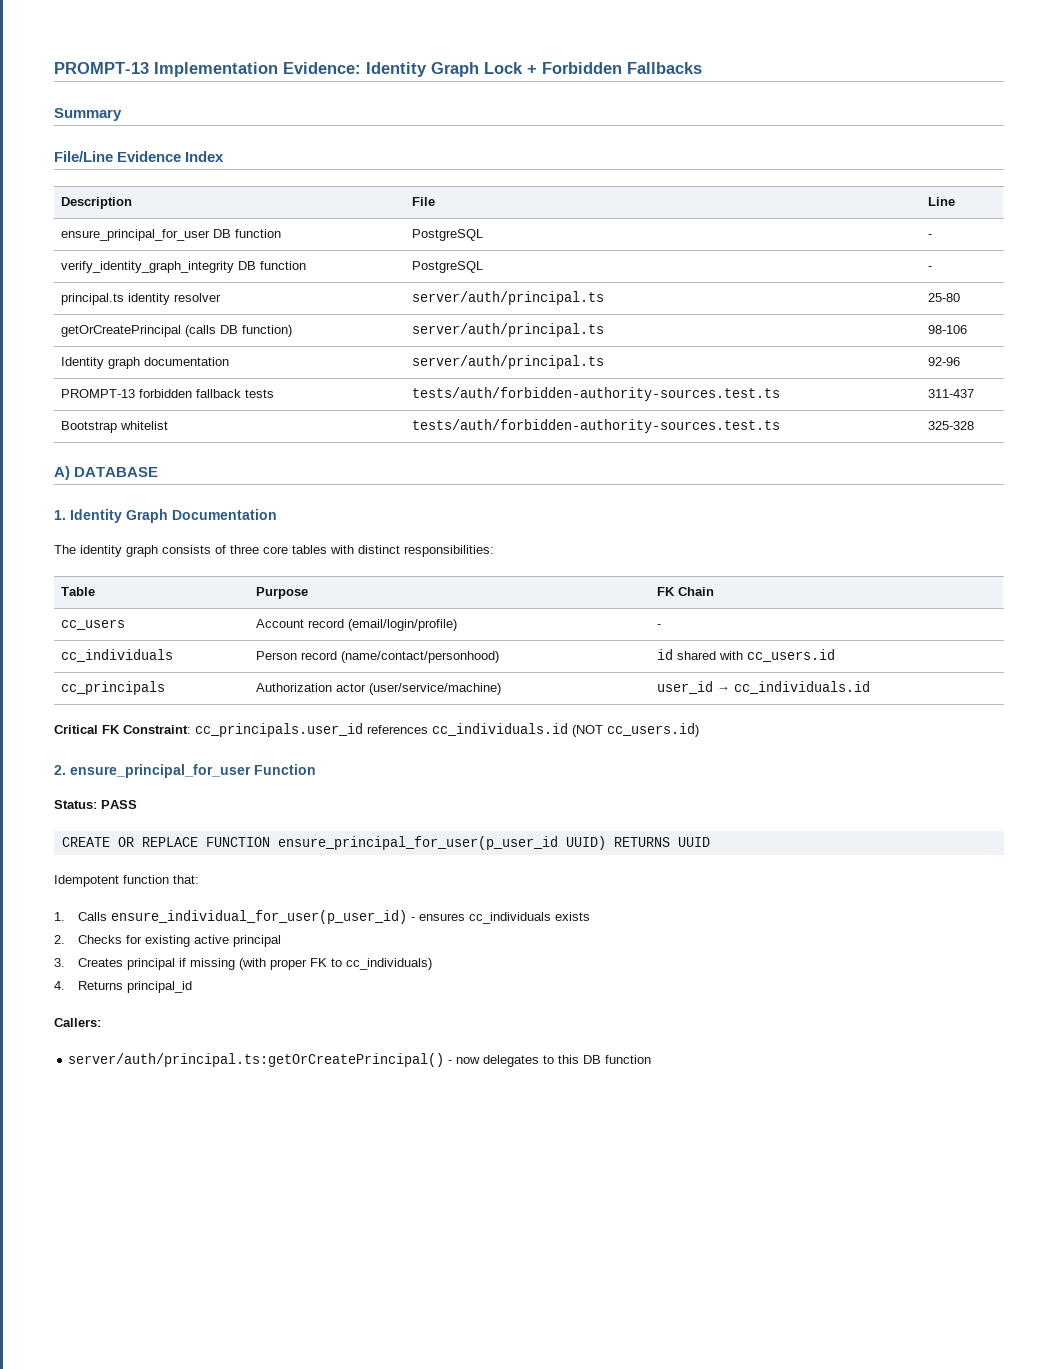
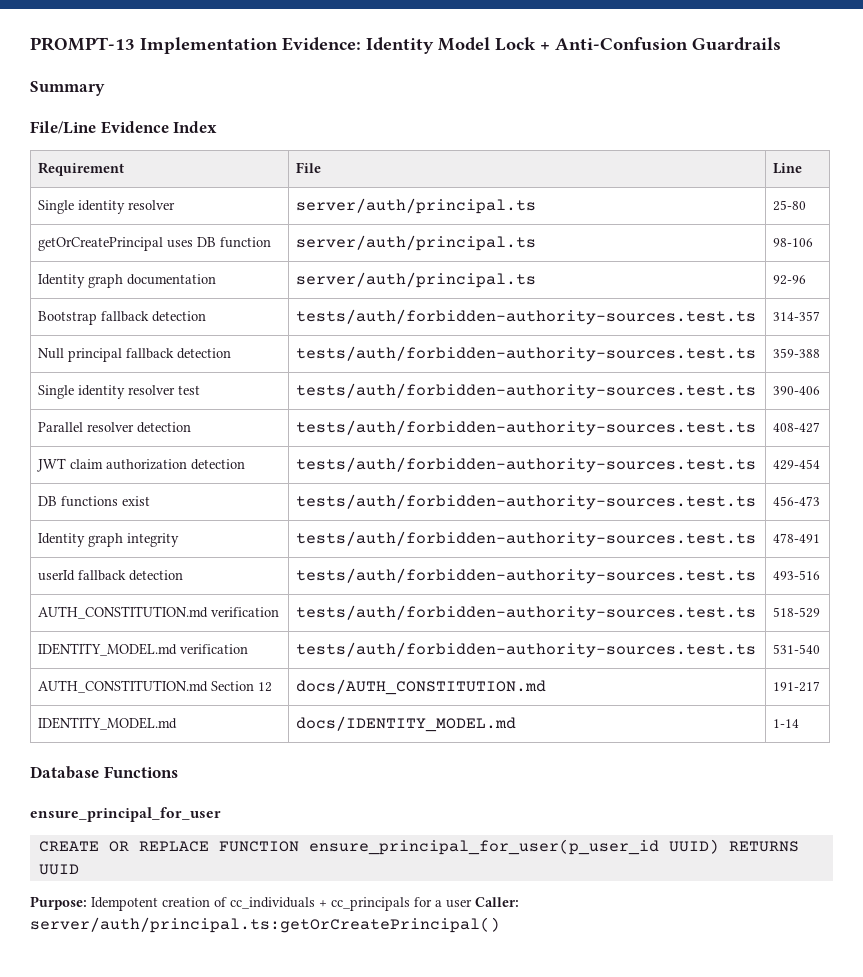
- PROMPT-13 Implementation Evidence: Identity Graph Lock + Forbidden Fallbacks
+ PROMPT-13 Implementation Evidence: Identity Model Lock + Anti-Confusion Guardrails
- Description | File | Line
+ Requirement | File | Line
- ensure_principal_for_user DB function | PostgreSQL | -
- verify_identity_graph_integrity DB function | PostgreSQL | -
- principal.ts identity resolver | server/auth/principal.ts | 25-80
+ Single identity resolver | server/auth/principal.ts | 25-80
- getOrCreatePrincipal (calls DB function) | server/auth/principal.ts | 98-106
+ getOrCreatePrincipal uses DB function | server/auth/principal.ts | 98-106
- PROMPT-13 forbidden fallback tests | tests/auth/forbidden-authority-sources.test.ts | 311-437
- Bootstrap whitelist | tests/auth/forbidden-authority-sources.test.ts | 325-328
- A) DATABASE
- 1. Identity Graph Documentation
- The identity graph consists of three core tables with distinct responsibilities:
- Table | Purpose | FK Chain
- cc_users | Account record (email/login/profile) | -
- cc_individuals | Person record (name/contact/personhood) | id shared with cc_users.id
- cc_principals | Authorization actor (user/service/machine) | user_id → cc_individuals.id
- Critical FK Constraint: cc_principals.user_id references cc_individuals.id (NOT cc_users.id)
- 2. ensure_principal_for_user Function
- Status: PASS
+ Bootstrap fallback detection | tests/auth/forbidden-authority-sources.test.ts | 314-357
+ Null principal fallback detection | tests/auth/forbidden-authority-sources.test.ts | 359-388
+ Single identity resolver test | tests/auth/forbidden-authority-sources.test.ts | 390-406
+ Parallel resolver detection | tests/auth/forbidden-authority-sources.test.ts | 408-427
+ JWT claim authorization detection | tests/auth/forbidden-authority-sources.test.ts | 429-454
+ DB functions exist | tests/auth/forbidden-authority-sources.test.ts | 456-473
+ Identity graph integrity | tests/auth/forbidden-authority-sources.test.ts | 478-491
+ userId fallback detection | tests/auth/forbidden-authority-sources.test.ts | 493-516
+ AUTH_CONSTITUTION.md verification | tests/auth/forbidden-authority-sources.test.ts | 518-529
+ IDENTITY_MODEL.md verification | tests/auth/forbidden-authority-sources.test.ts | 531-540
+ AUTH_CONSTITUTION.md Section 12 | docs/AUTH_CONSTITUTION.md | 191-217
+ IDENTITY_MODEL.md | docs/IDENTITY_MODEL.md | 1-14
+ Database Functions
+ ensure_principal_for_user
- Idempotent function that:
- 1. Calls ensure_individual_for_user(p_user_id) - ensures cc_individuals exists
- 2. Checks for existing active principal
- 3. Creates principal if missing (with proper FK to cc_individuals)
- 4. Returns principal_id
- Callers:
- server/auth/principal.ts:getOrCreatePrincipal() - now delegates to this DB function
+ Purpose: Idempotent creation of cc_individuals + cc_principals for a user Caller: server/auth/principal.ts:getOrCreatePrincipal()

